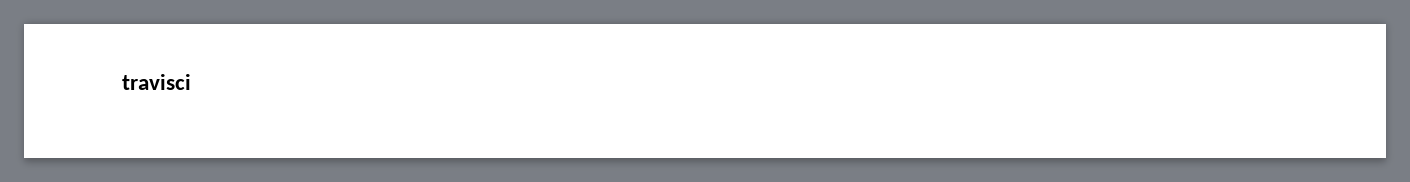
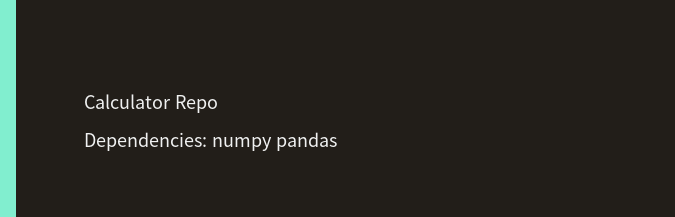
- travisci
+ Calculator Repo
+ Dependencies: numpy pandas

